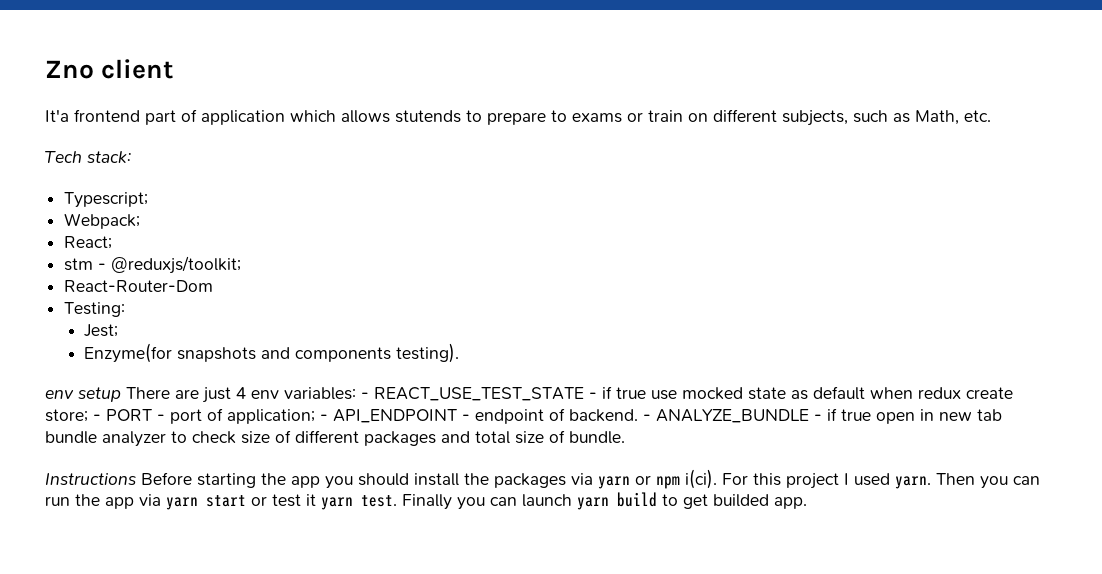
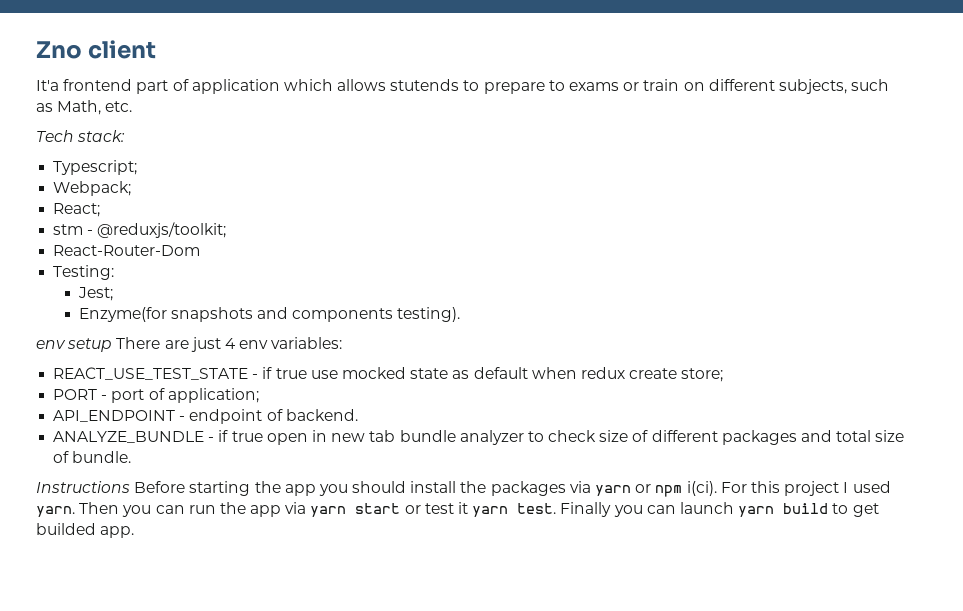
- env setup There are just 4 env variables: - REACT_USE_TEST_STATE - if true use mocked state as default when redux create store; - PORT - port of application; - API_ENDPOINT - endpoint of backend. - ANALYZE_BUNDLE - if true open in new tab bundle analyzer to check size of different packages and total size of bundle.
+ env setup There are just 4 env variables:
+ REACT_USE_TEST_STATE - if true use mocked state as default when redux create store;
+ PORT - port of application;
+ API_ENDPOINT - endpoint of backend.
+ ANALYZE_BUNDLE - if true open in new tab bundle analyzer to check size of different packages and total size of bundle.

